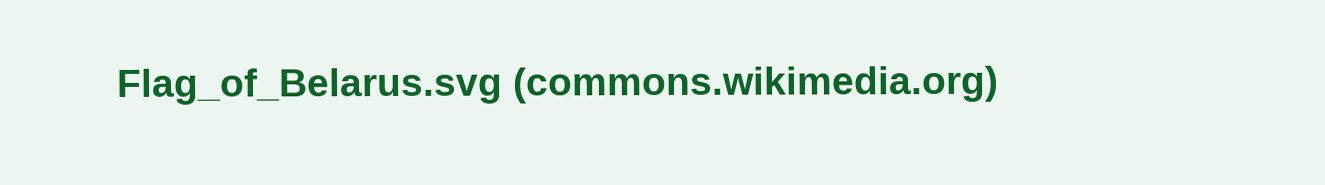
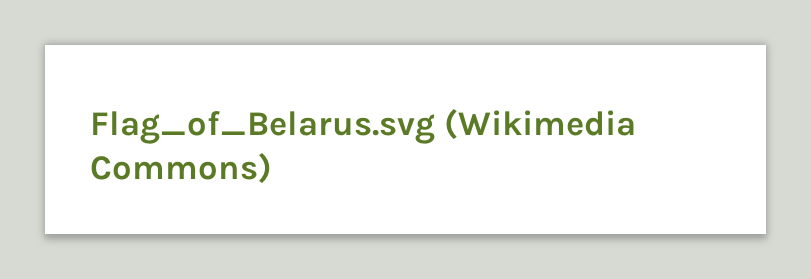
- Flag_of_Belarus.svg (commons.wikimedia.org)
+ Flag_of_Belarus.svg (Wikimedia Commons)

